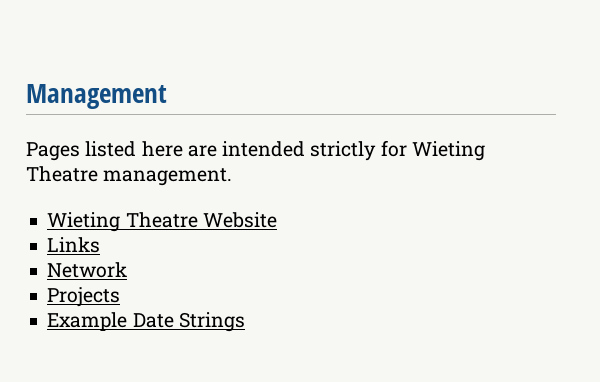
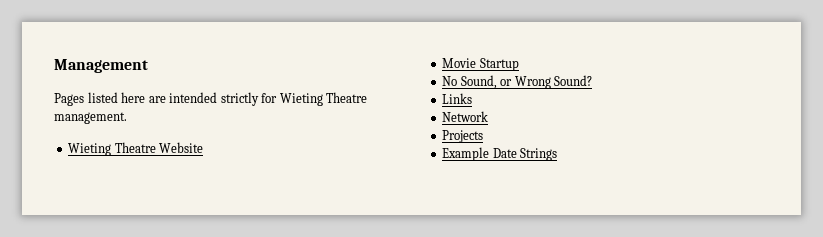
+ Movie Startup
+ No Sound, or Wrong Sound?

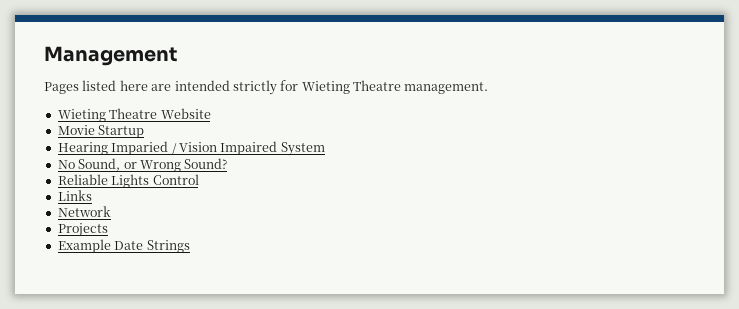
+ Hearing Imparied / Vision Impaired System
+ Reliable Lights Control

